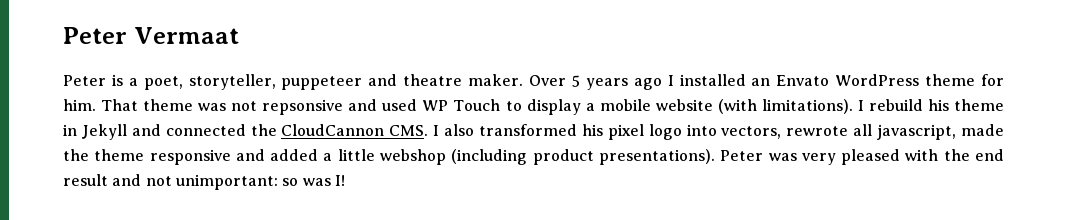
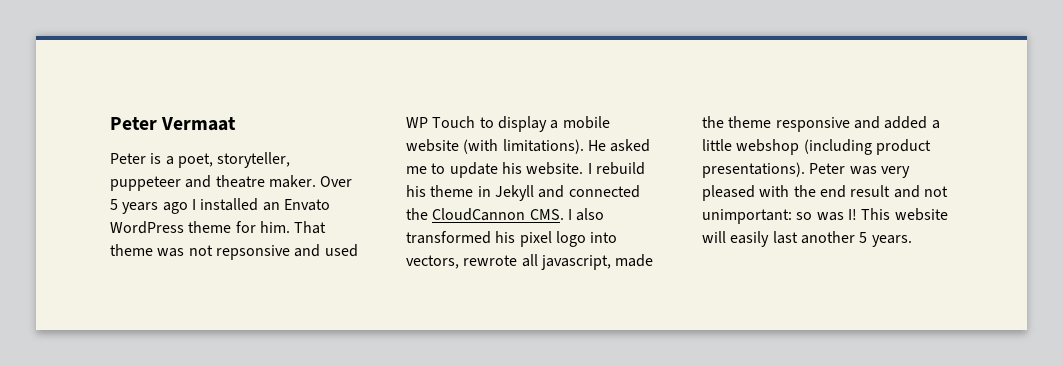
+ He asked me to update his website.
+ This website will easily last another 5 years.

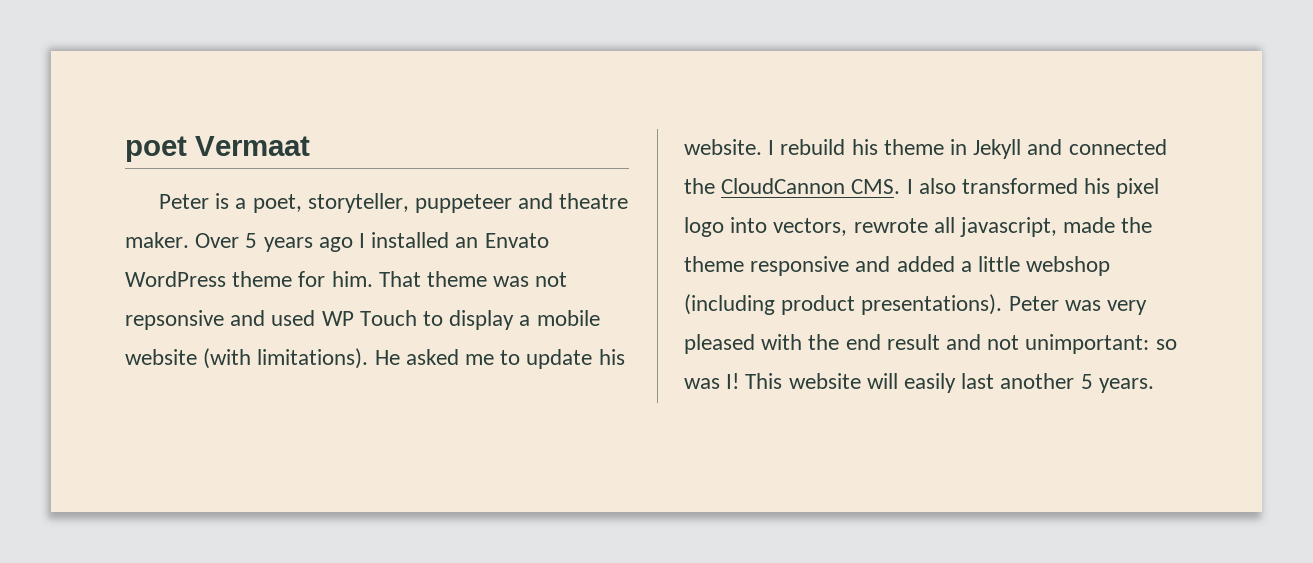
- Peter Vermaat
+ poet Vermaat

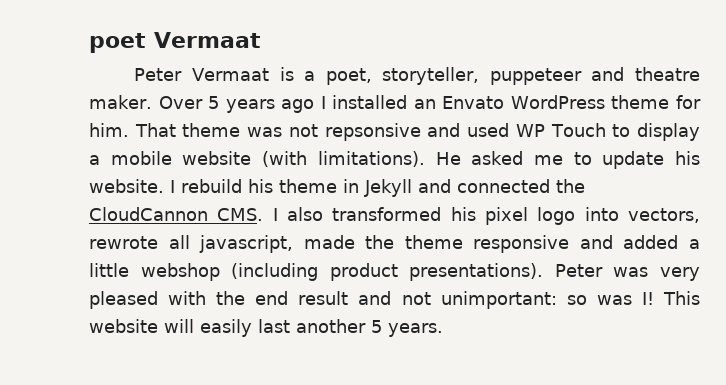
- Peter is a poet, storyteller, puppeteer and theatre maker.
+ Peter Vermaat is a poet, storyteller, puppeteer and theatre maker.

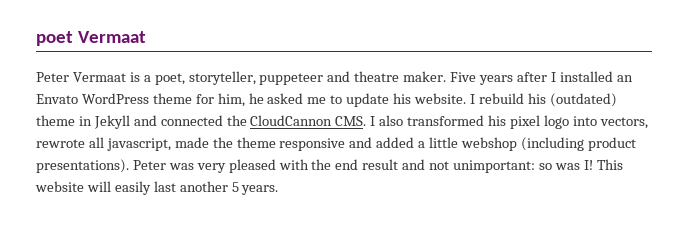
- Over 5 years ago I installed an Envato WordPress theme for him. That theme was not repsonsive and used WP Touch to display a mobile website (with limitations). He asked me to update his website.
+ Five years after I installed an Envato WordPress theme for him, he asked me to update his website.
- I rebuild his theme in Jekyll and connected the CloudCannon CMS. I also transformed his pixel logo into vectors, rewrote all javascript, made the theme responsive and added a little webshop (including product presentations).
+ I rebuild his (outdated) theme in Jekyll and connected the CloudCannon CMS. I also transformed his pixel logo into vectors, rewrote all javascript, made the theme responsive and added a little webshop (including product presentations).

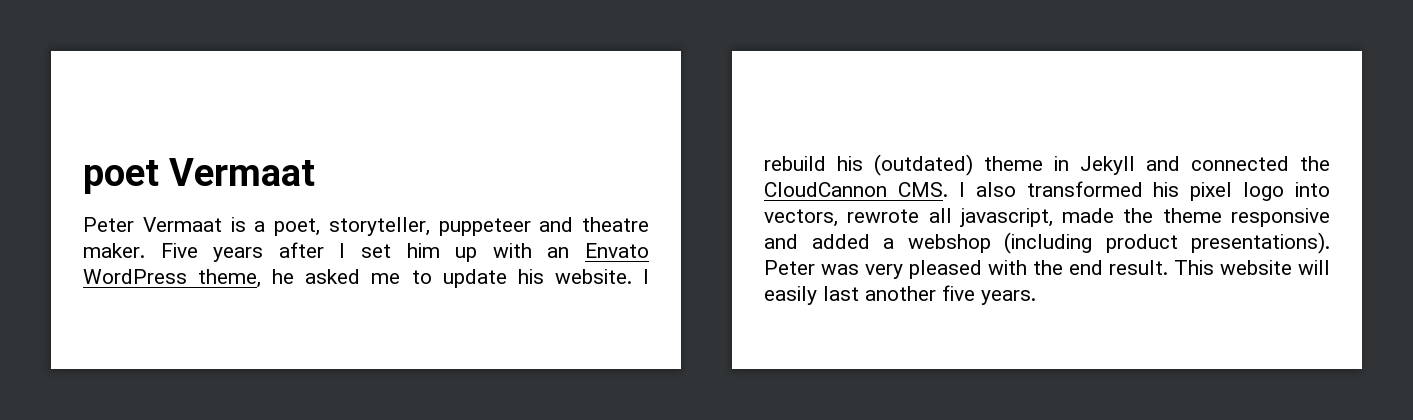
- Five years after I installed an Envato WordPress theme for him, he asked me to update his website.
+ Five years after I set him up with an Envato WordPress theme, he asked me to update his website.
- I rebuild his (outdated) theme in Jekyll and connected the CloudCannon CMS. I also transformed his pixel logo into vectors, rewrote all javascript, made the theme responsive and added a little webshop (including product presentations).
+ I rebuild his (outdated) theme in Jekyll and connected the CloudCannon CMS. I also transformed his pixel logo into vectors, rewrote all javascript, made the theme responsive and added a webshop (including product presentations).
- Peter was very pleased with the end result and not unimportant: so was I!
+ Peter was very pleased with the end result.
- This website will easily last another 5 years.
+ This website will easily last another five years.

